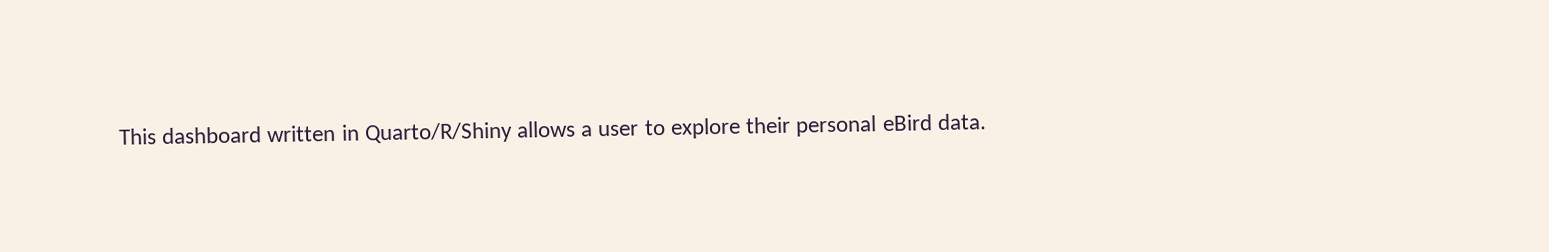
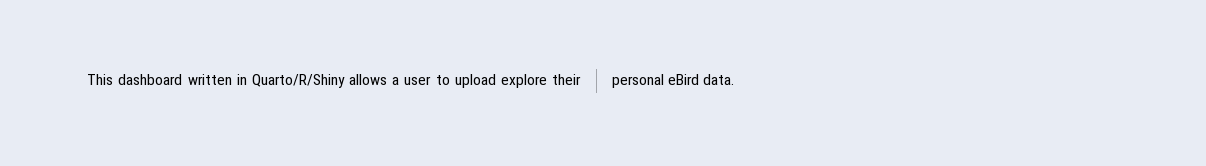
- This dashboard written in Quarto/R/Shiny allows a user to explore their personal eBird data.
+ This dashboard written in Quarto/R/Shiny allows a user to upload explore their personal eBird data.

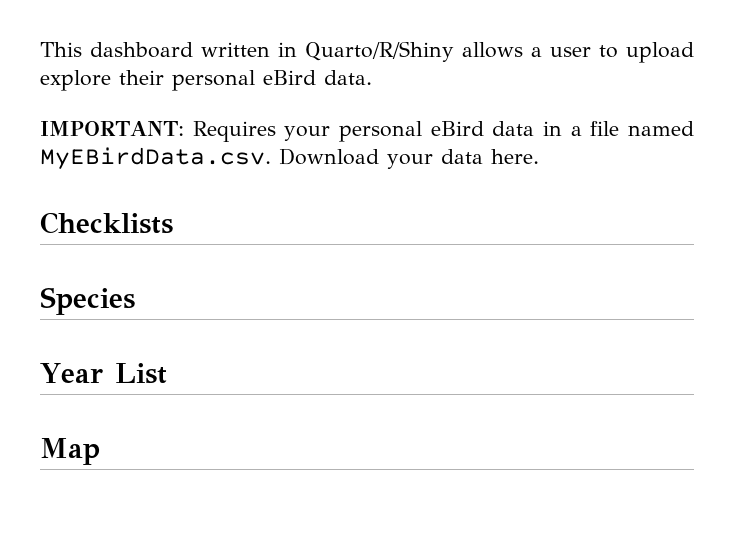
+ IMPORTANT: Requires your personal eBird data in a file named MyEBirdData.csv. Download your data here.
+ Checklists
+ Species
+ Year List
+ Map

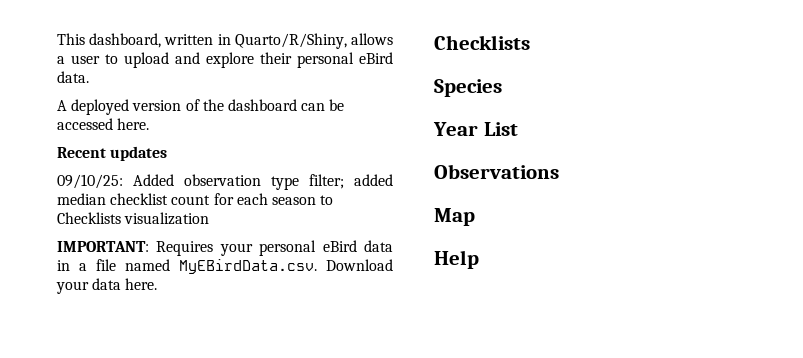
- This dashboard written in Quarto/R/Shiny allows a user to upload explore their personal eBird data.
+ This dashboard, written in Quarto/R/Shiny, allows a user to upload and explore their personal eBird data.
+ A deployed version of the dashboard can be accessed here.
+ Recent updates
+ 09/10/25: Added observation type filter; added median checklist count for each season to Checklists visualization
+ Observations
+ Help

